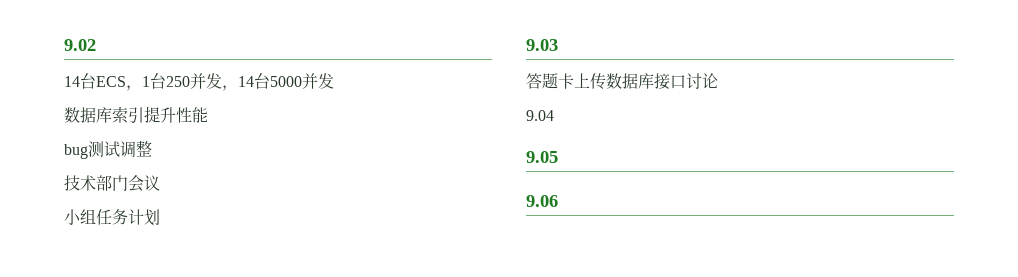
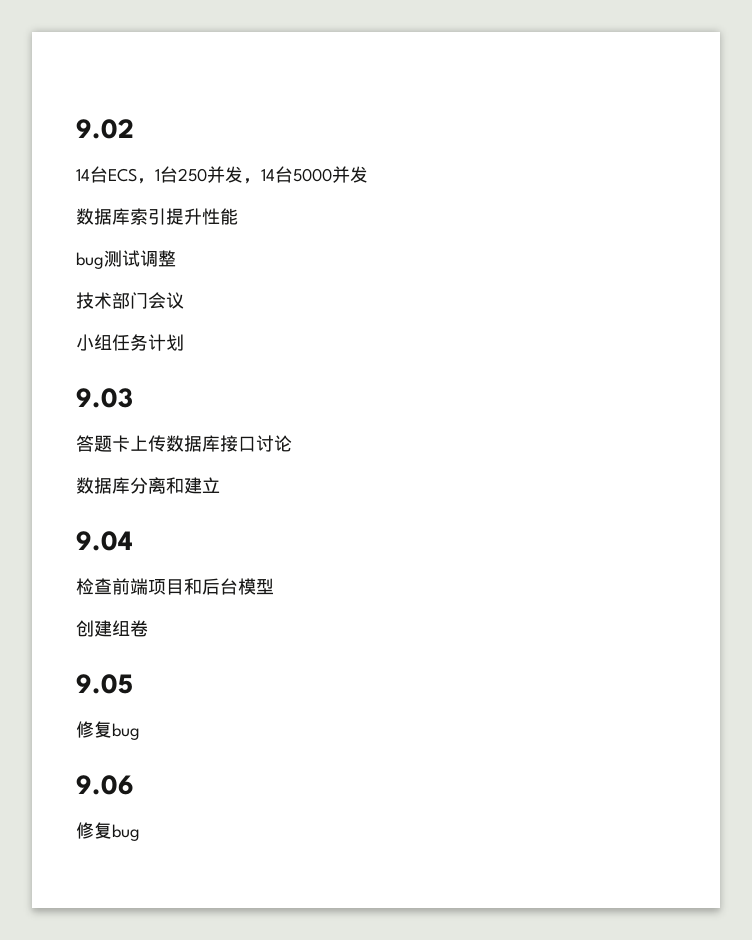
+ 数据库分离和建立
  9.04
+ 检查前端项目和后台模型
+ 创建组卷
  9.05
+ 修复bug
  9.06
+ 修复bug

